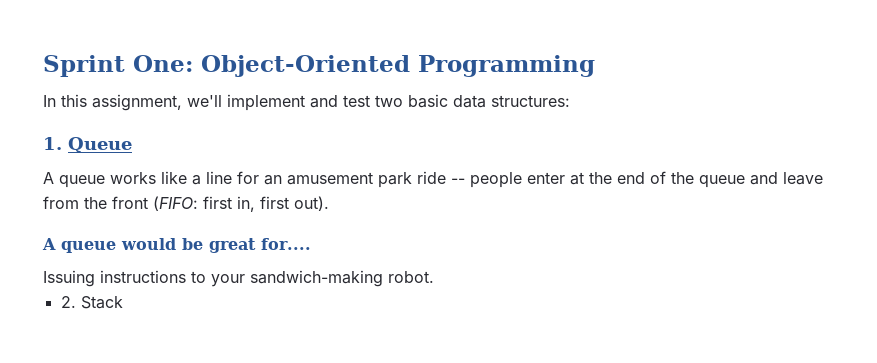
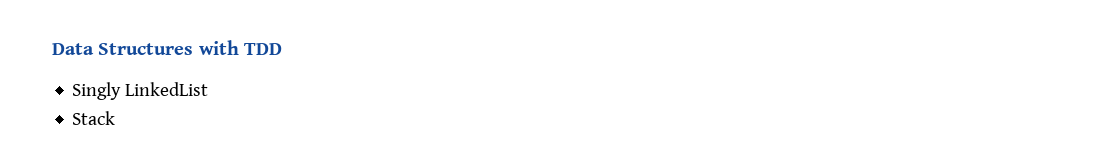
- Sprint One: Object-Oriented Programming
- In this assignment, we'll implement and test two basic data structures:
- 1. Queue
- A queue works like a line for an amusement park ride -- people enter at the end of the queue and leave from the front (FIFO: first in, first out).
- A queue would be great for....
- Issuing instructions to your sandwich-making robot.
- 2. Stack
+ Data Structures with TDD
+ Singly LinkedList
+ Stack

